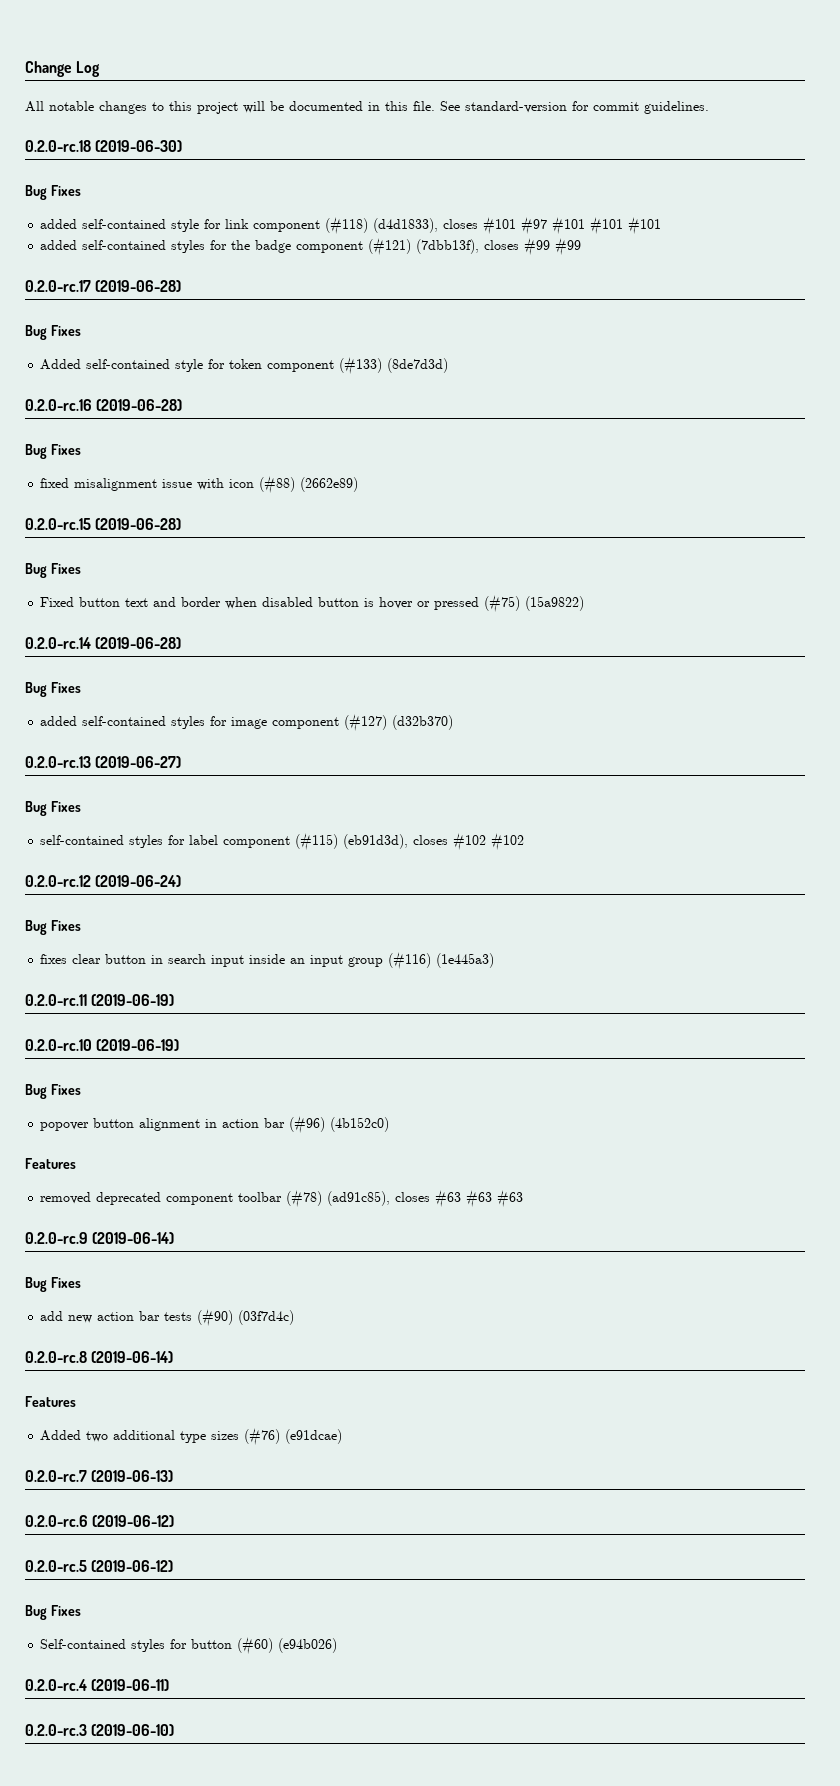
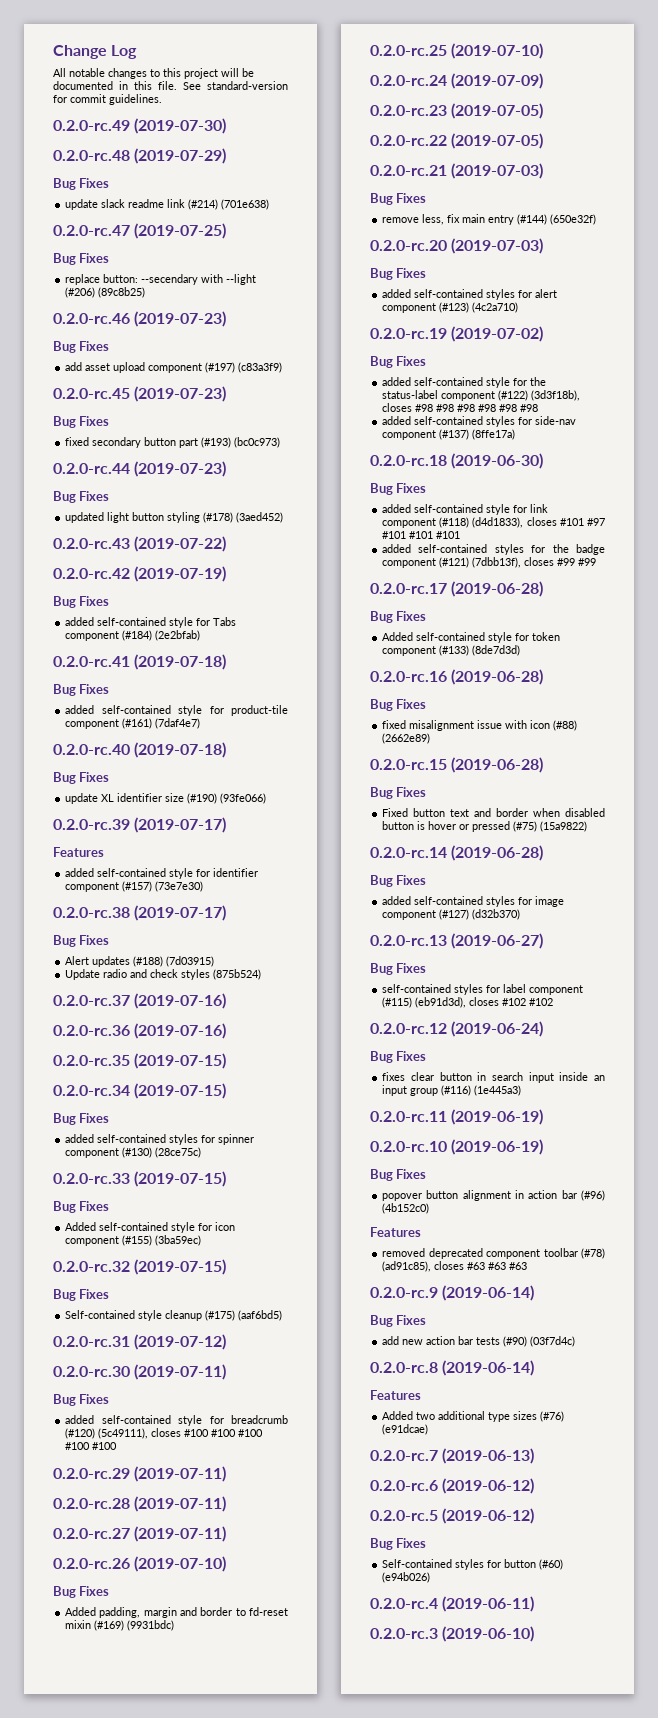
+ 0.2.0-rc.49 (2019-07-30)
+ 0.2.0-rc.48 (2019-07-29)
+ Bug Fixes
+ update slack readme link (#214) (701e638)
+ 0.2.0-rc.47 (2019-07-25)
+ Bug Fixes
+ replace button: --secendary with --light (#206) (89c8b25)
+ 0.2.0-rc.46 (2019-07-23)
+ Bug Fixes
+ add asset upload component (#197) (c83a3f9)
+ 0.2.0-rc.45 (2019-07-23)
+ Bug Fixes
+ fixed secondary button part (#193) (bc0c973)
+ 0.2.0-rc.44 (2019-07-23)
+ Bug Fixes
+ updated light button styling (#178) (3aed452)
+ 0.2.0-rc.43 (2019-07-22)
+ 0.2.0-rc.42 (2019-07-19)
+ Bug Fixes
+ added self-contained style for Tabs component (#184) (2e2bfab)
+ 0.2.0-rc.41 (2019-07-18)
+ Bug Fixes
+ added self-contained style for product-tile component (#161) (7daf4e7)
+ 0.2.0-rc.40 (2019-07-18)
+ Bug Fixes
+ update XL identifier size (#190) (93fe066)
+ 0.2.0-rc.39 (2019-07-17)
+ Features
+ added self-contained style for identifier component (#157) (73e7e30)
+ 0.2.0-rc.38 (2019-07-17)
+ Bug Fixes
+ Alert updates (#188) (7d03915)
+ Update radio and check styles (875b524)
+ 0.2.0-rc.37 (2019-07-16)
+ 0.2.0-rc.36 (2019-07-16)
+ 0.2.0-rc.35 (2019-07-15)
+ 0.2.0-rc.34 (2019-07-15)
+ Bug Fixes
+ added self-contained styles for spinner component (#130) (28ce75c)
+ 0.2.0-rc.33 (2019-07-15)
+ Bug Fixes
+ Added self-contained style for icon component (#155) (3ba59ec)
+ 0.2.0-rc.32 (2019-07-15)
+ Bug Fixes
+ Self-contained style cleanup (#175) (aaf6bd5)
+ 0.2.0-rc.31 (2019-07-12)
+ 0.2.0-rc.30 (2019-07-11)
+ Bug Fixes
+ added self-contained style for breadcrumb (#120) (5c49111), closes #100 #100 #100 #100 #100
+ 0.2.0-rc.29 (2019-07-11)
+ 0.2.0-rc.28 (2019-07-11)
+ 0.2.0-rc.27 (2019-07-11)
+ 0.2.0-rc.26 (2019-07-10)
+ Bug Fixes
+ Added padding, margin and border to fd-reset mixin (#169) (9931bdc)
+ 0.2.0-rc.25 (2019-07-10)
+ 0.2.0-rc.24 (2019-07-09)
+ 0.2.0-rc.23 (2019-07-05)
+ 0.2.0-rc.22 (2019-07-05)
+ 0.2.0-rc.21 (2019-07-03)
+ Bug Fixes
+ remove less, fix main entry (#144) (650e32f)
+ 0.2.0-rc.20 (2019-07-03)
+ Bug Fixes
+ added self-contained styles for alert component (#123) (4c2a710)
+ 0.2.0-rc.19 (2019-07-02)
+ Bug Fixes
+ added self-contained style for the status-label component (#122) (3d3f18b), closes #98 #98 #98 #98 #98 #98
+ added self-contained styles for side-nav component (#137) (8ffe17a)

